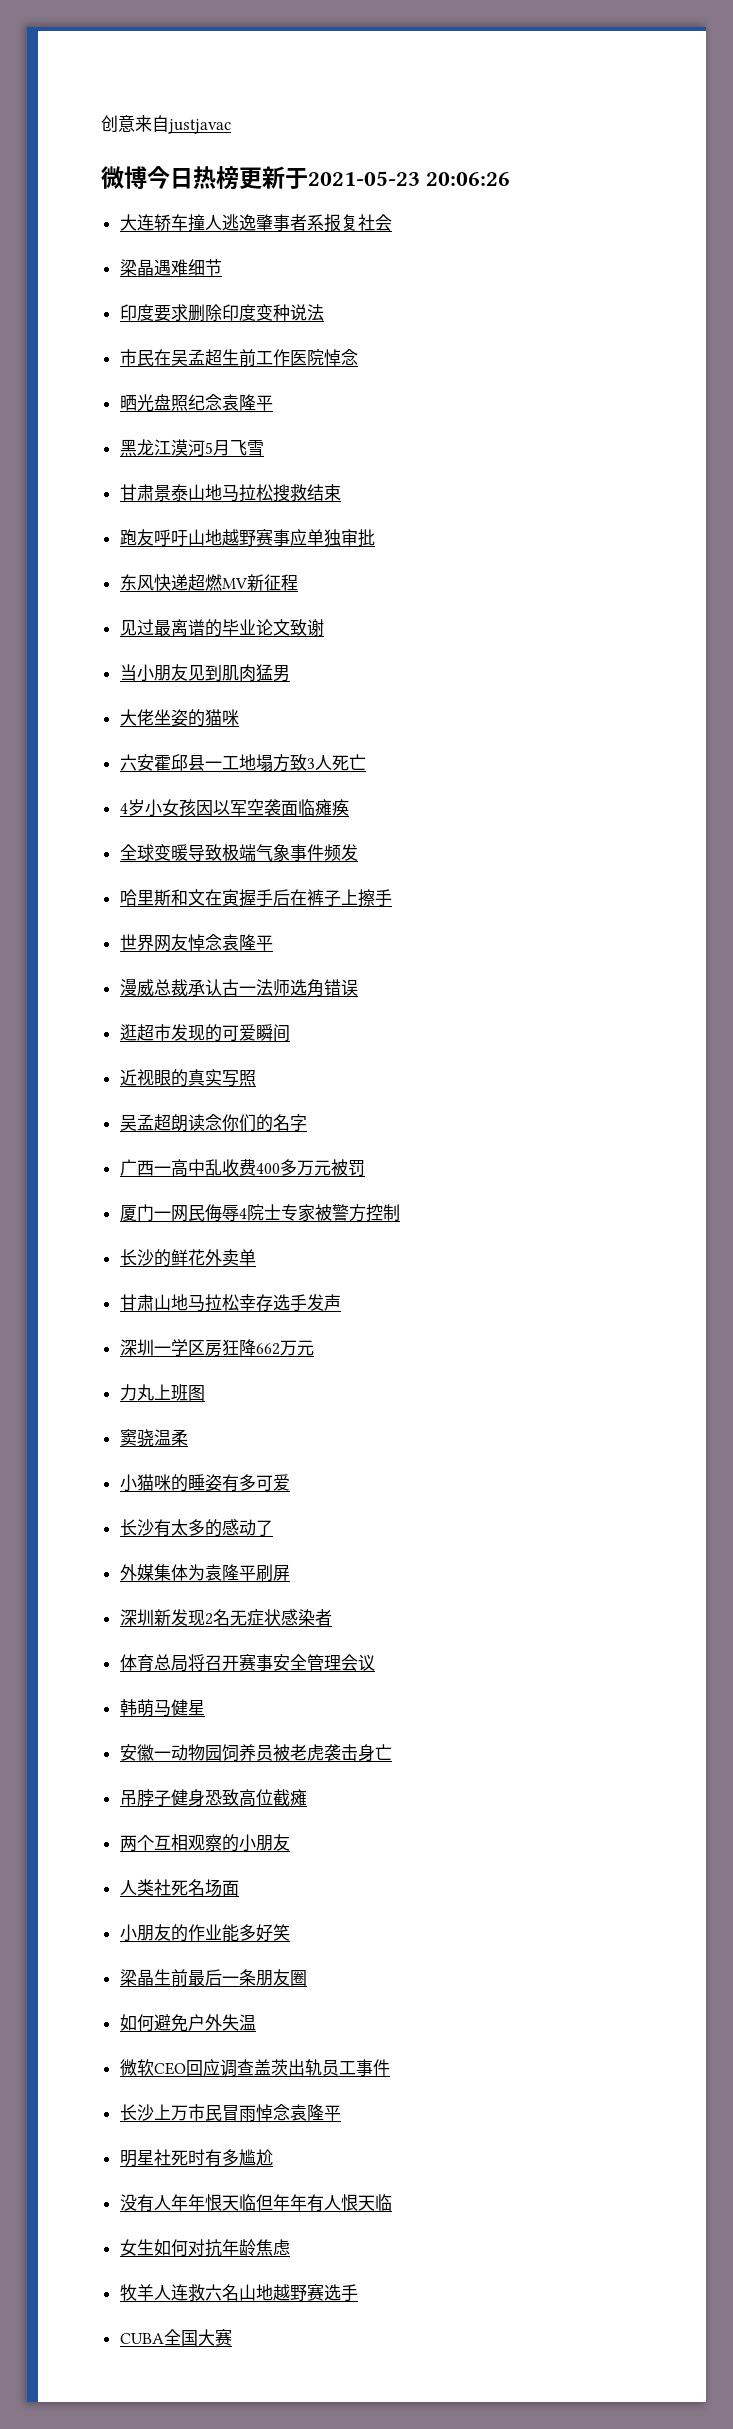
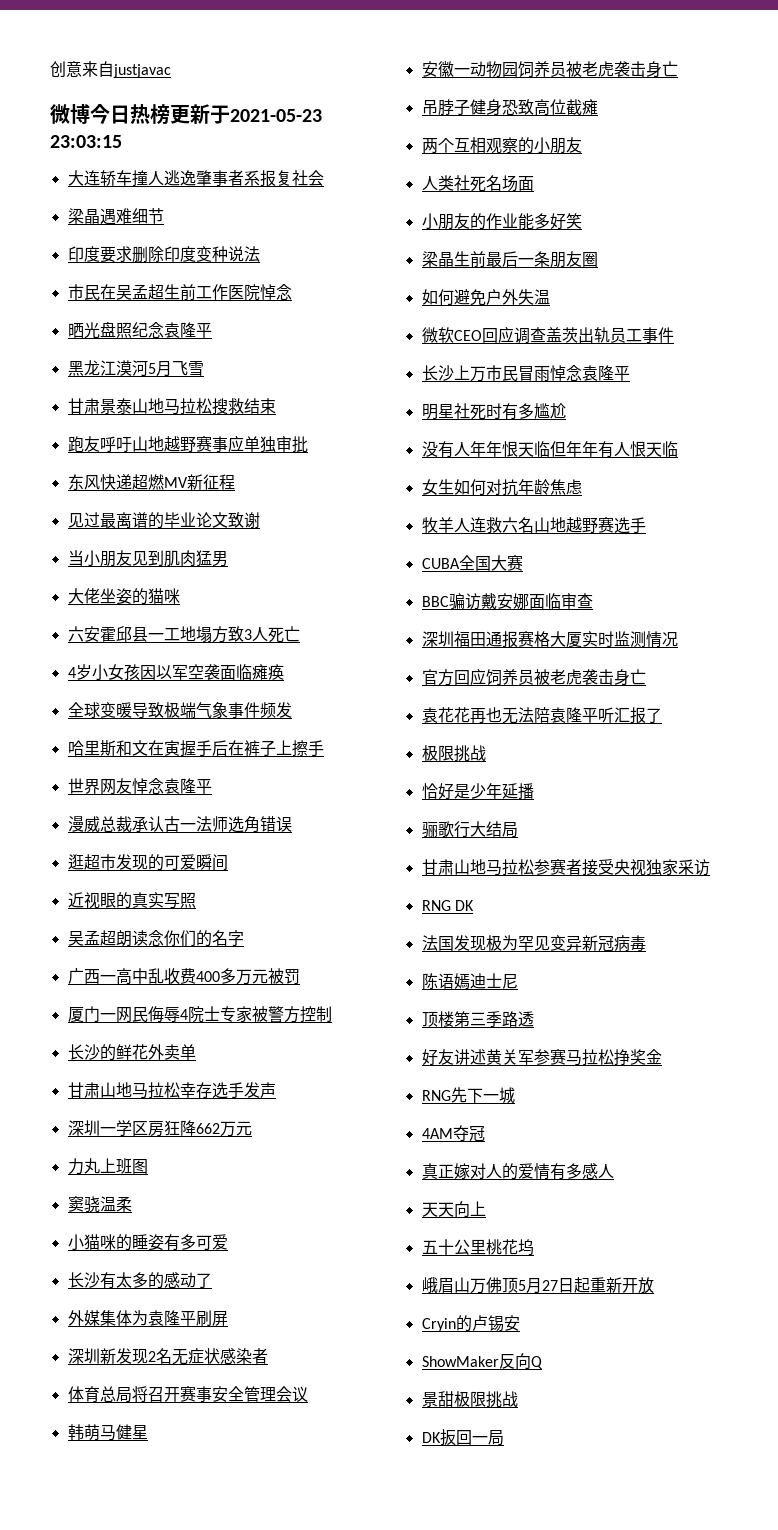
- 微博今日热榜更新于2021-05-23 20:06:26
+ 微博今日热榜更新于2021-05-23 23:03:15
+ BBC骗访戴安娜面临审查
+ 深圳福田通报赛格大厦实时监测情况
+ 官方回应饲养员被老虎袭击身亡
+ 袁花花再也无法陪袁隆平听汇报了
+ 极限挑战
+ 恰好是少年延播
+ 骊歌行大结局
+ 甘肃山地马拉松参赛者接受央视独家采访
+ RNG DK
+ 法国发现极为罕见变异新冠病毒
+ 陈语嫣迪士尼
+ 顶楼第三季路透
+ 好友讲述黄关军参赛马拉松挣奖金
+ RNG先下一城
+ 4AM夺冠
+ 真正嫁对人的爱情有多感人
+ 天天向上
+ 五十公里桃花坞
+ 峨眉山万佛顶5月27日起重新开放
+ Cryin的卢锡安
+ ShowMaker反向Q
+ 景甜极限挑战
+ DK扳回一局

